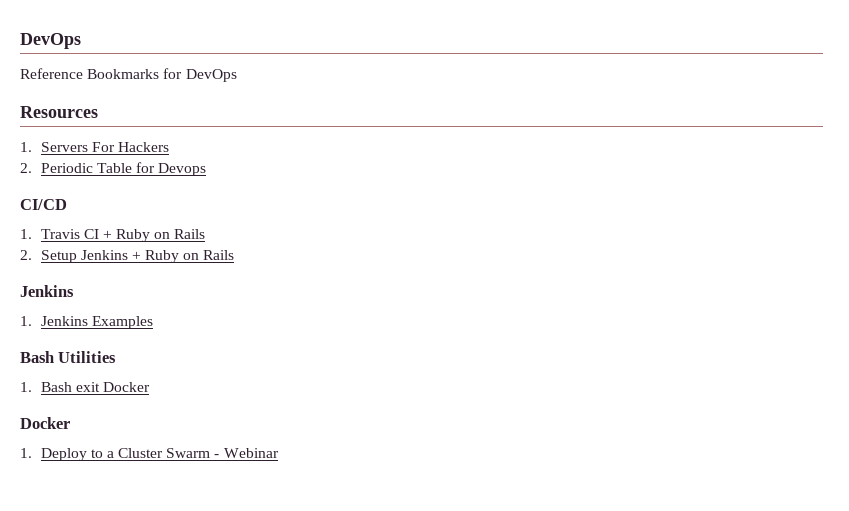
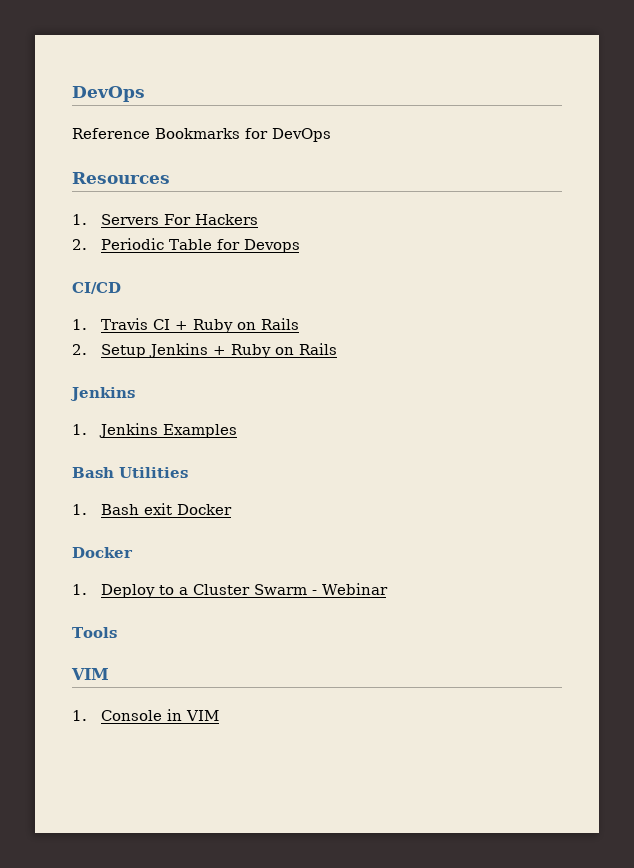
+ Tools
+ VIM
+ 1. Console in VIM

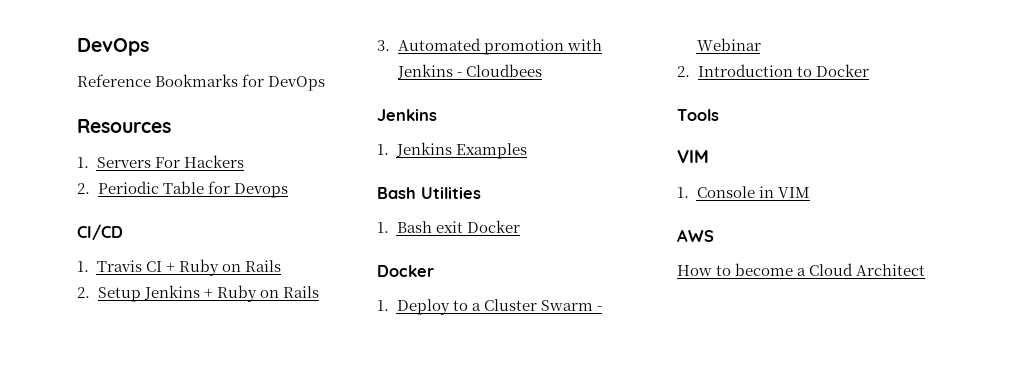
+ 3. Automated promotion with Jenkins - Cloudbees
+ 2. Introduction to Docker
+ AWS
+ How to become a Cloud Architect

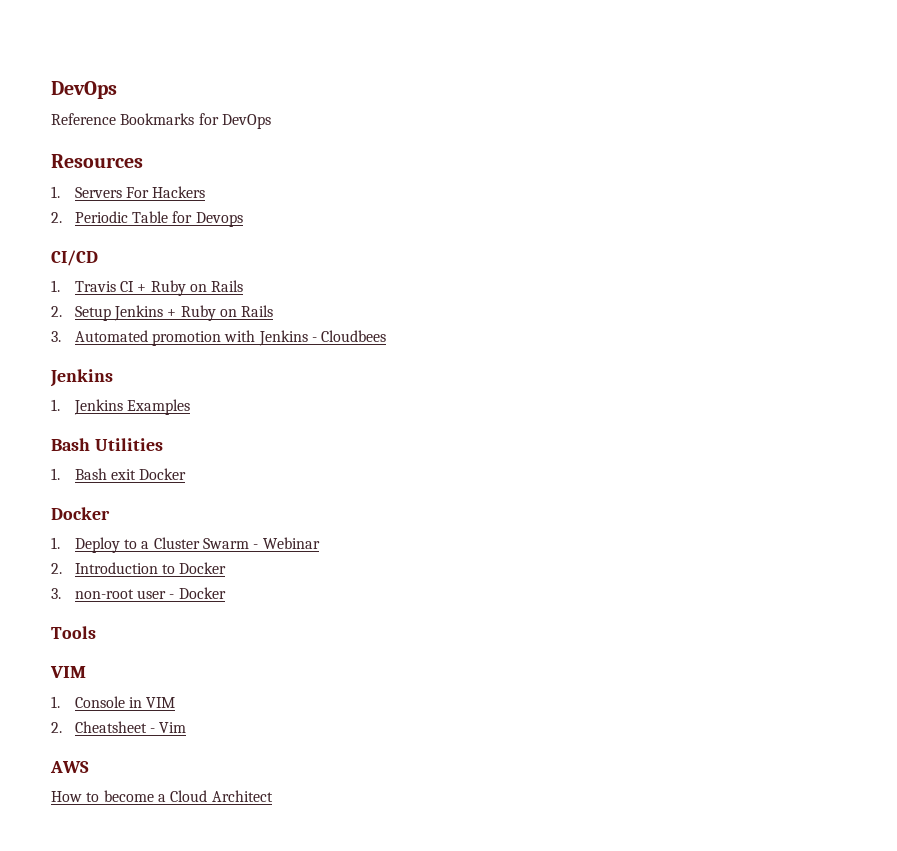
+ 3. non-root user - Docker
+ 2. Cheatsheet - Vim

